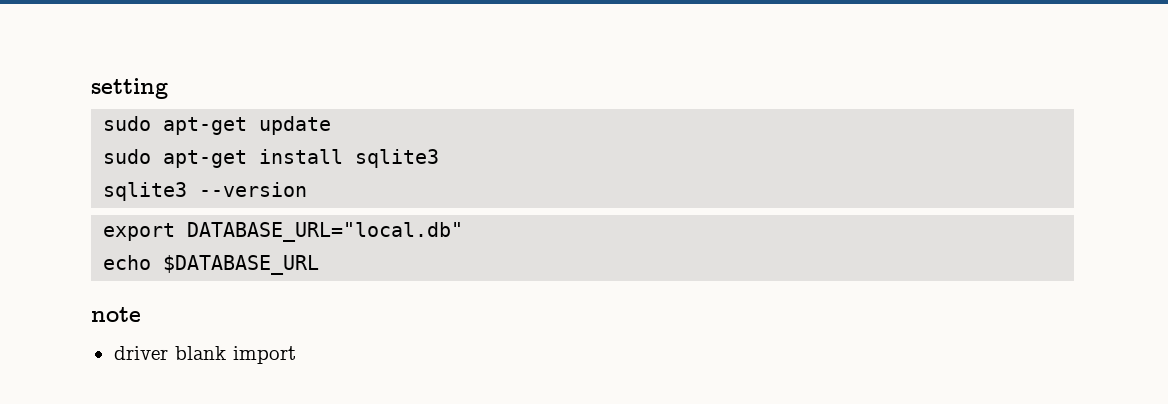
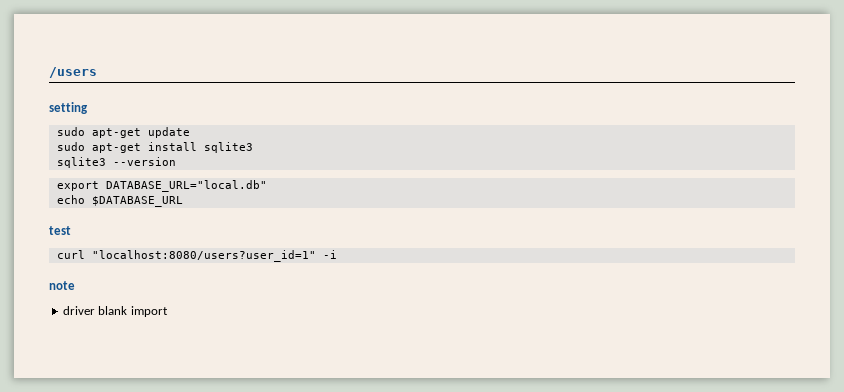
+ /users
+ test
+ curl "localhost:8080/users?user_id=1" -i

